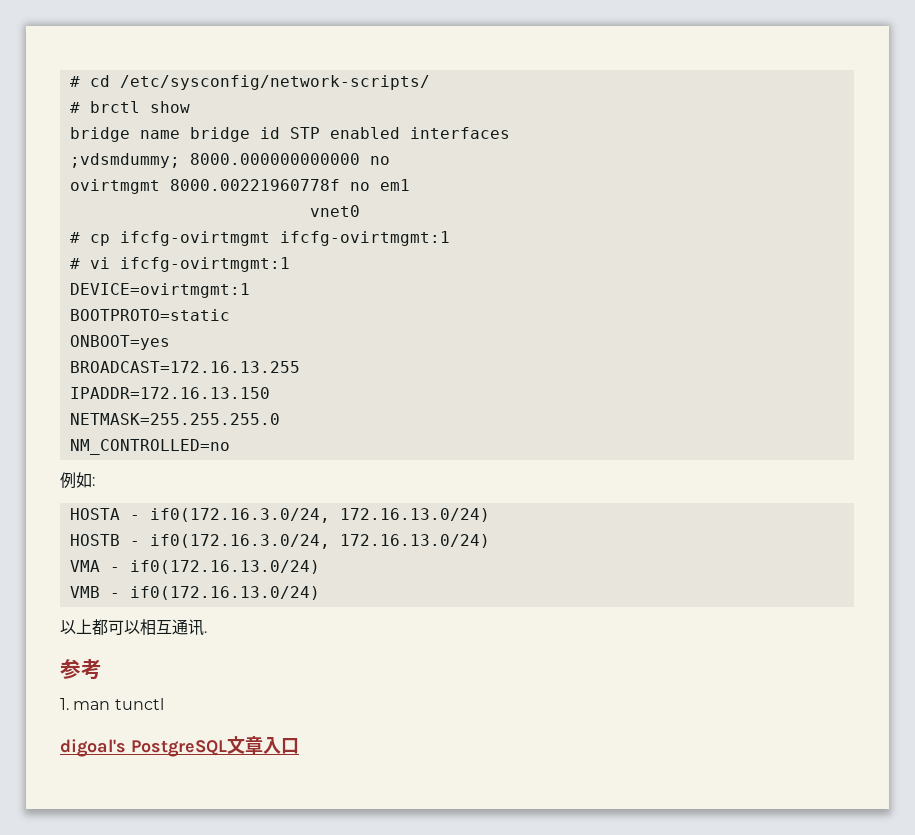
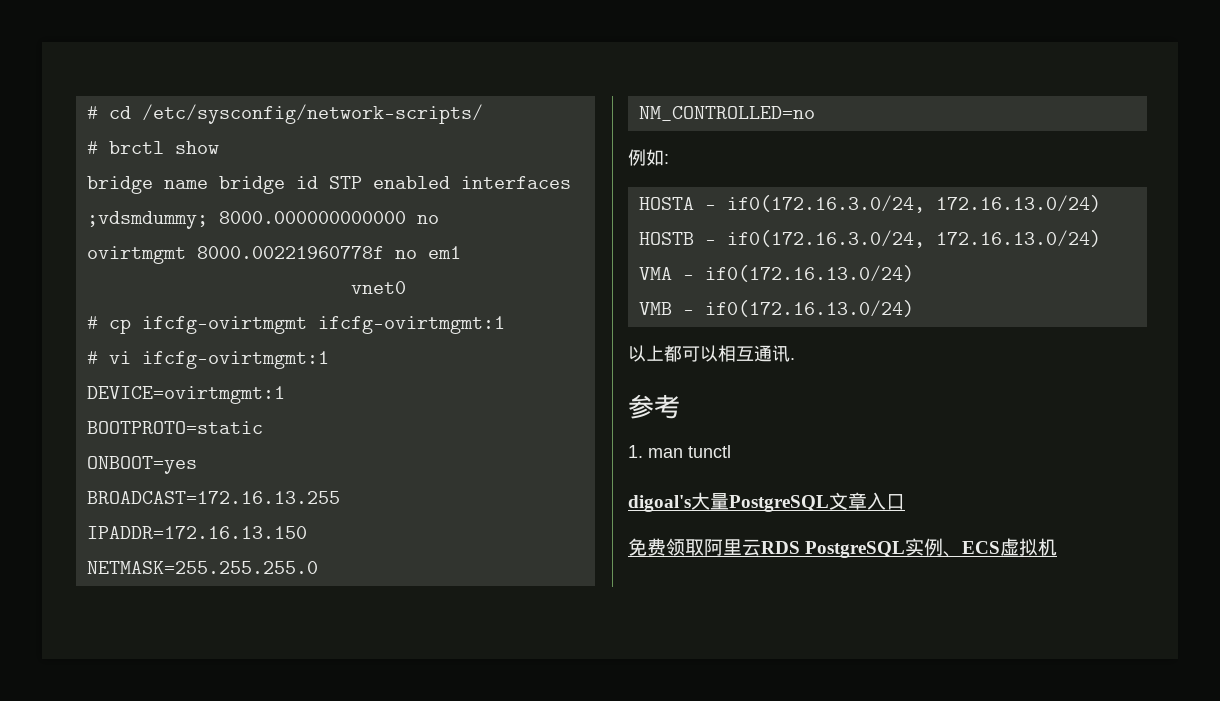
- digoal's PostgreSQL文章入口
+ digoal's大量PostgreSQL文章入口
+ 免费领取阿里云RDS PostgreSQL实例、ECS虚拟机

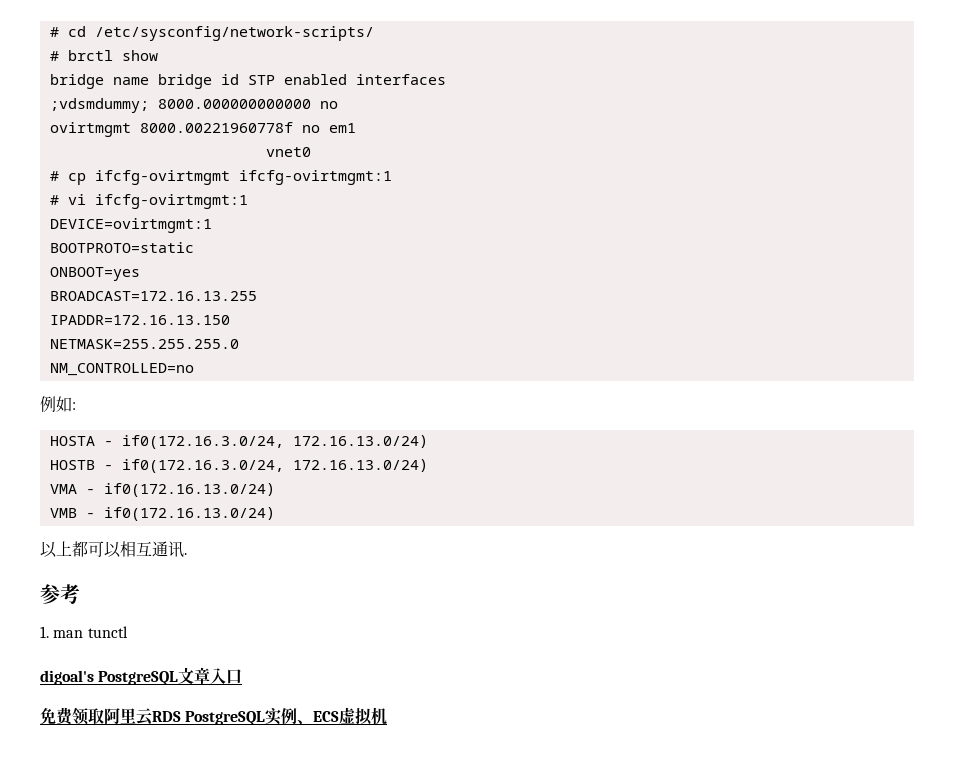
- digoal's大量PostgreSQL文章入口
+ digoal's PostgreSQL文章入口

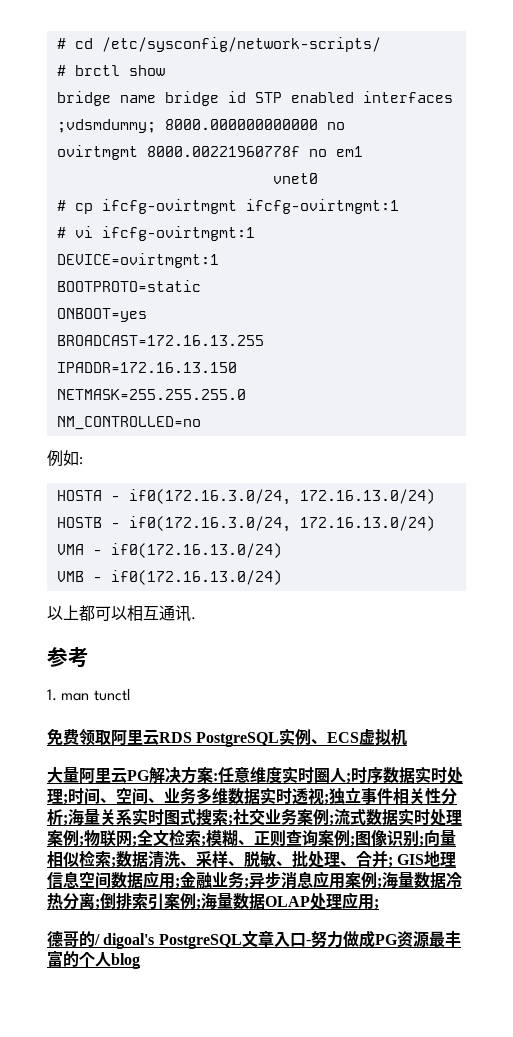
- digoal's PostgreSQL文章入口
+ 大量阿里云PG解决方案:任意维度实时圈人;时序数据实时处理;时间、空间、业务多维数据实时透视;独立事件相关性分析;海量关系实时图式搜索;社交业务案例;流式数据实时处理案例;物联网;全文检索;模糊、正则查询案例;图像识别;向量相似检索;数据清洗、采样、脱敏、批处理、合并; GIS地理信息空间数据应用;金融业务;异步消息应用案例;海量数据冷热分离;倒排索引案例;海量数据OLAP处理应用;
+ 德哥的/ digoal's PostgreSQL文章入口-努力做成PG资源最丰富的个人blog

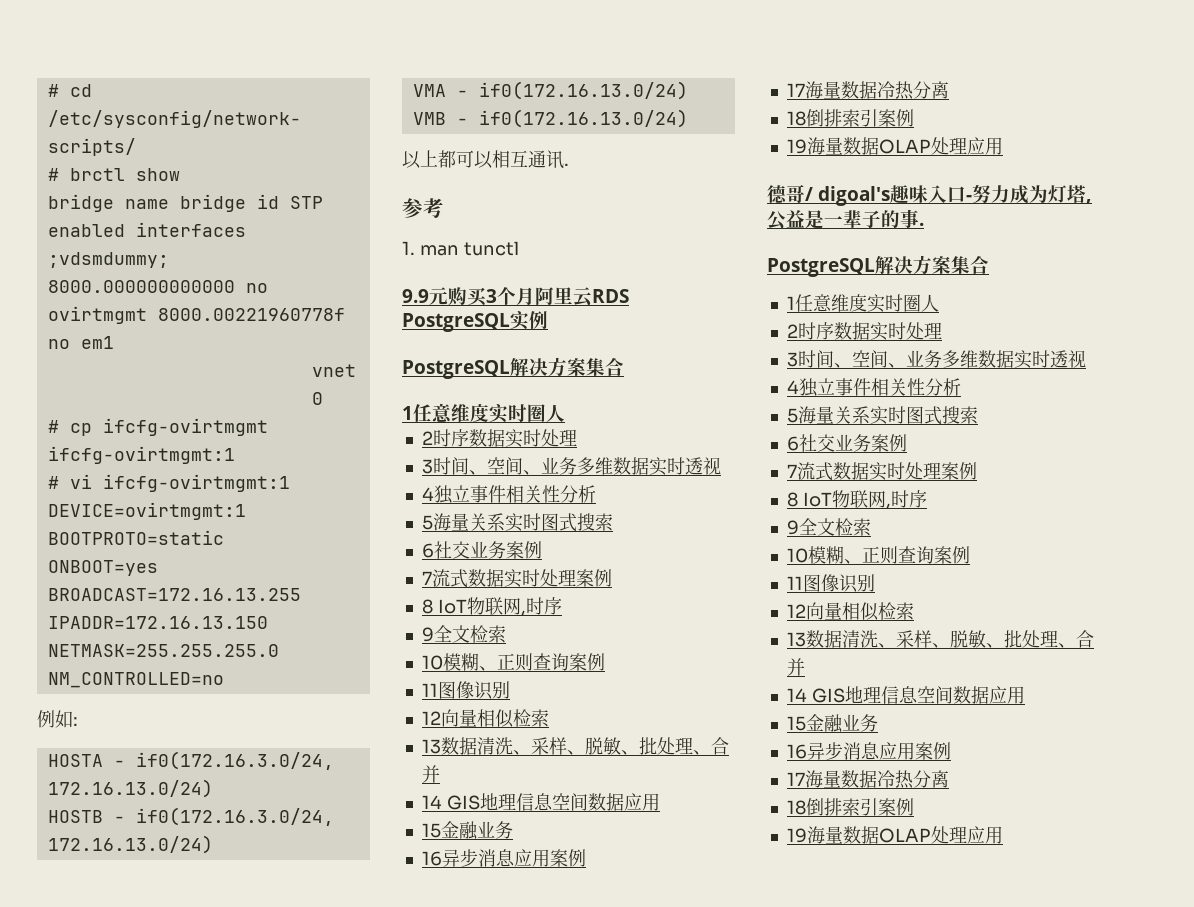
- 免费领取阿里云RDS PostgreSQL实例、ECS虚拟机
- 大量阿里云PG解决方案:任意维度实时圈人;时序数据实时处理;时间、空间、业务多维数据实时透视;独立事件相关性分析;海量关系实时图式搜索;社交业务案例;流式数据实时处理案例;物联网;全文检索;模糊、正则查询案例;图像识别;向量相似检索;数据清洗、采样、脱敏、批处理、合并; GIS地理信息空间数据应用;金融业务;异步消息应用案例;海量数据冷热分离;倒排索引案例;海量数据OLAP处理应用;
+ 9.9元购买3个月阿里云RDS PostgreSQL实例
+ PostgreSQL解决方案集合
+ 1任意维度实时圈人
+ 2时序数据实时处理
+ 3时间、空间、业务多维数据实时透视
+ 4独立事件相关性分析
+ 5海量关系实时图式搜索
+ 6社交业务案例
+ 7流式数据实时处理案例
+ 8 IoT物联网,时序
+ 9全文检索
+ 10模糊、正则查询案例
+ 11图像识别
+ 12向量相似检索
+ 13数据清洗、采样、脱敏、批处理、合并
+ 14 GIS地理信息空间数据应用
+ 15金融业务
+ 16异步消息应用案例
+ 17海量数据冷热分离
+ 18倒排索引案例
+ 19海量数据OLAP处理应用
- 德哥的/ digoal's PostgreSQL文章入口-努力做成PG资源最丰富的个人blog
+ 德哥/ digoal's趣味入口-努力成为灯塔,公益是一辈子的事.
+ PostgreSQL解决方案集合
+ 1任意维度实时圈人
+ 2时序数据实时处理
+ 3时间、空间、业务多维数据实时透视
+ 4独立事件相关性分析
+ 5海量关系实时图式搜索
+ 6社交业务案例
+ 7流式数据实时处理案例
+ 8 IoT物联网,时序
+ 9全文检索
+ 10模糊、正则查询案例
+ 11图像识别
+ 12向量相似检索
+ 13数据清洗、采样、脱敏、批处理、合并
+ 14 GIS地理信息空间数据应用
+ 15金融业务
+ 16异步消息应用案例
+ 17海量数据冷热分离
+ 18倒排索引案例
+ 19海量数据OLAP处理应用

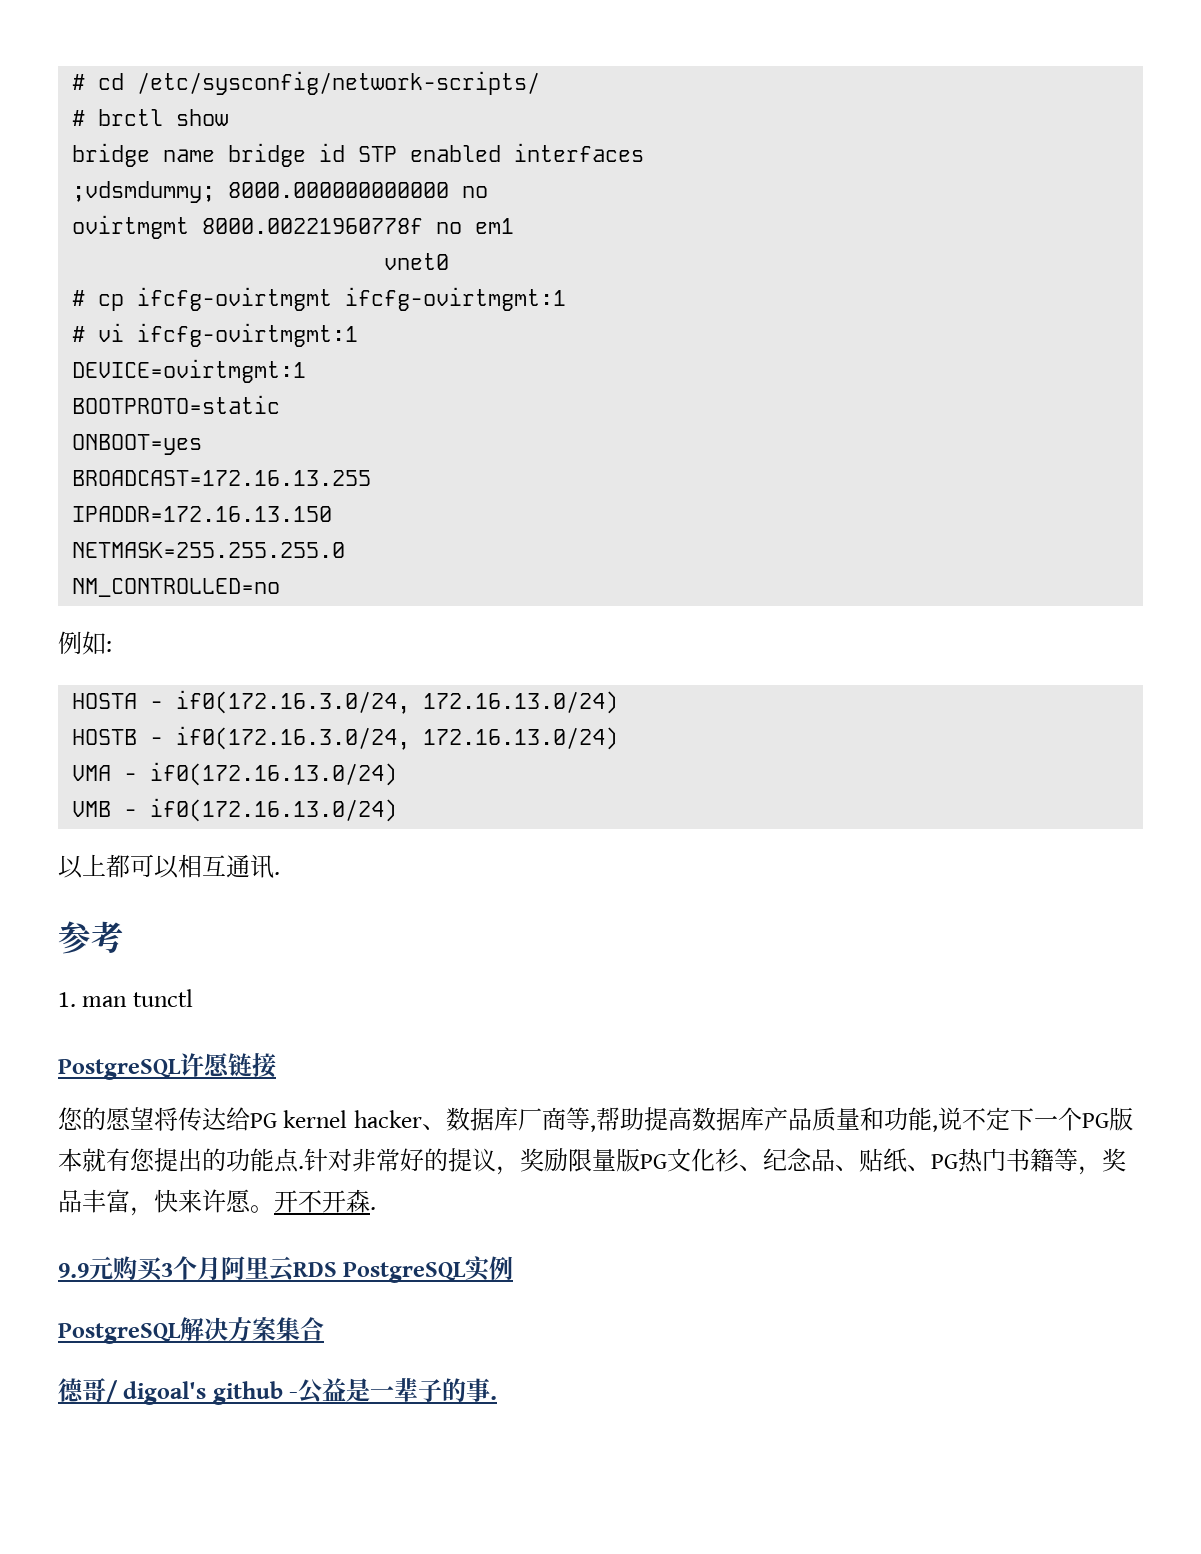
+ PostgreSQL许愿链接
+ 您的愿望将传达给PG kernel hacker、数据库厂商等,帮助提高数据库产品质量和功能,说不定下一个PG版本就有您提出的功能点.针对非常好的提议，奖励限量版PG文化衫、纪念品、贴纸、PG热门书籍等，奖品丰富，快来许愿。开不开森.
  9.9元购买3个月阿里云RDS PostgreSQL实例
  PostgreSQL解决方案集合
- 1任意维度实时圈人
- 2时序数据实时处理
- 3时间、空间、业务多维数据实时透视
- 4独立事件相关性分析
- 5海量关系实时图式搜索
- 6社交业务案例
- 7流式数据实时处理案例
- 8 IoT物联网,时序
- 9全文检索
- 10模糊、正则查询案例
- 11图像识别
- 12向量相似检索
- 13数据清洗、采样、脱敏、批处理、合并
- 14 GIS地理信息空间数据应用
- 15金融业务
- 16异步消息应用案例
- 17海量数据冷热分离
- 18倒排索引案例
- 19海量数据OLAP处理应用
- 德哥/ digoal's趣味入口-努力成为灯塔,公益是一辈子的事.
- PostgreSQL解决方案集合
- 1任意维度实时圈人
- 2时序数据实时处理
- 3时间、空间、业务多维数据实时透视
- 4独立事件相关性分析
- 5海量关系实时图式搜索
- 6社交业务案例
- 7流式数据实时处理案例
- 8 IoT物联网,时序
- 9全文检索
- 10模糊、正则查询案例
- 11图像识别
- 12向量相似检索
- 13数据清洗、采样、脱敏、批处理、合并
- 14 GIS地理信息空间数据应用
- 15金融业务
- 16异步消息应用案例
- 17海量数据冷热分离
- 18倒排索引案例
- 19海量数据OLAP处理应用
+ 德哥/ digoal's github -公益是一辈子的事.

